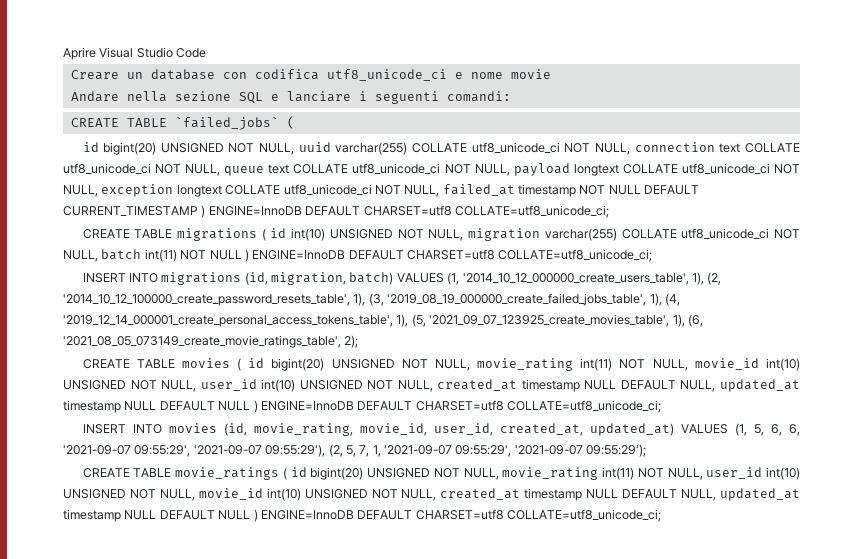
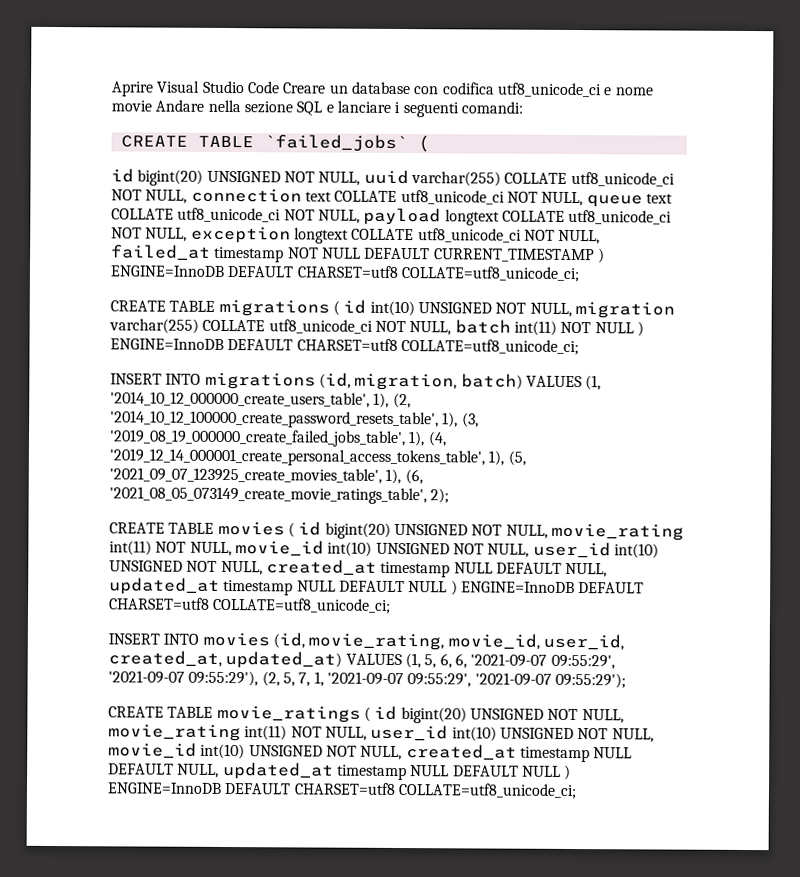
- Aprire Visual Studio Code
- Creare un database con codifica utf8_unicode_ci e nome movie
- Andare nella sezione SQL e lanciare i seguenti comandi:
+ Aprire Visual Studio Code Creare un database con codifica utf8_unicode_ci e nome movie Andare nella sezione SQL e lanciare i seguenti comandi:

